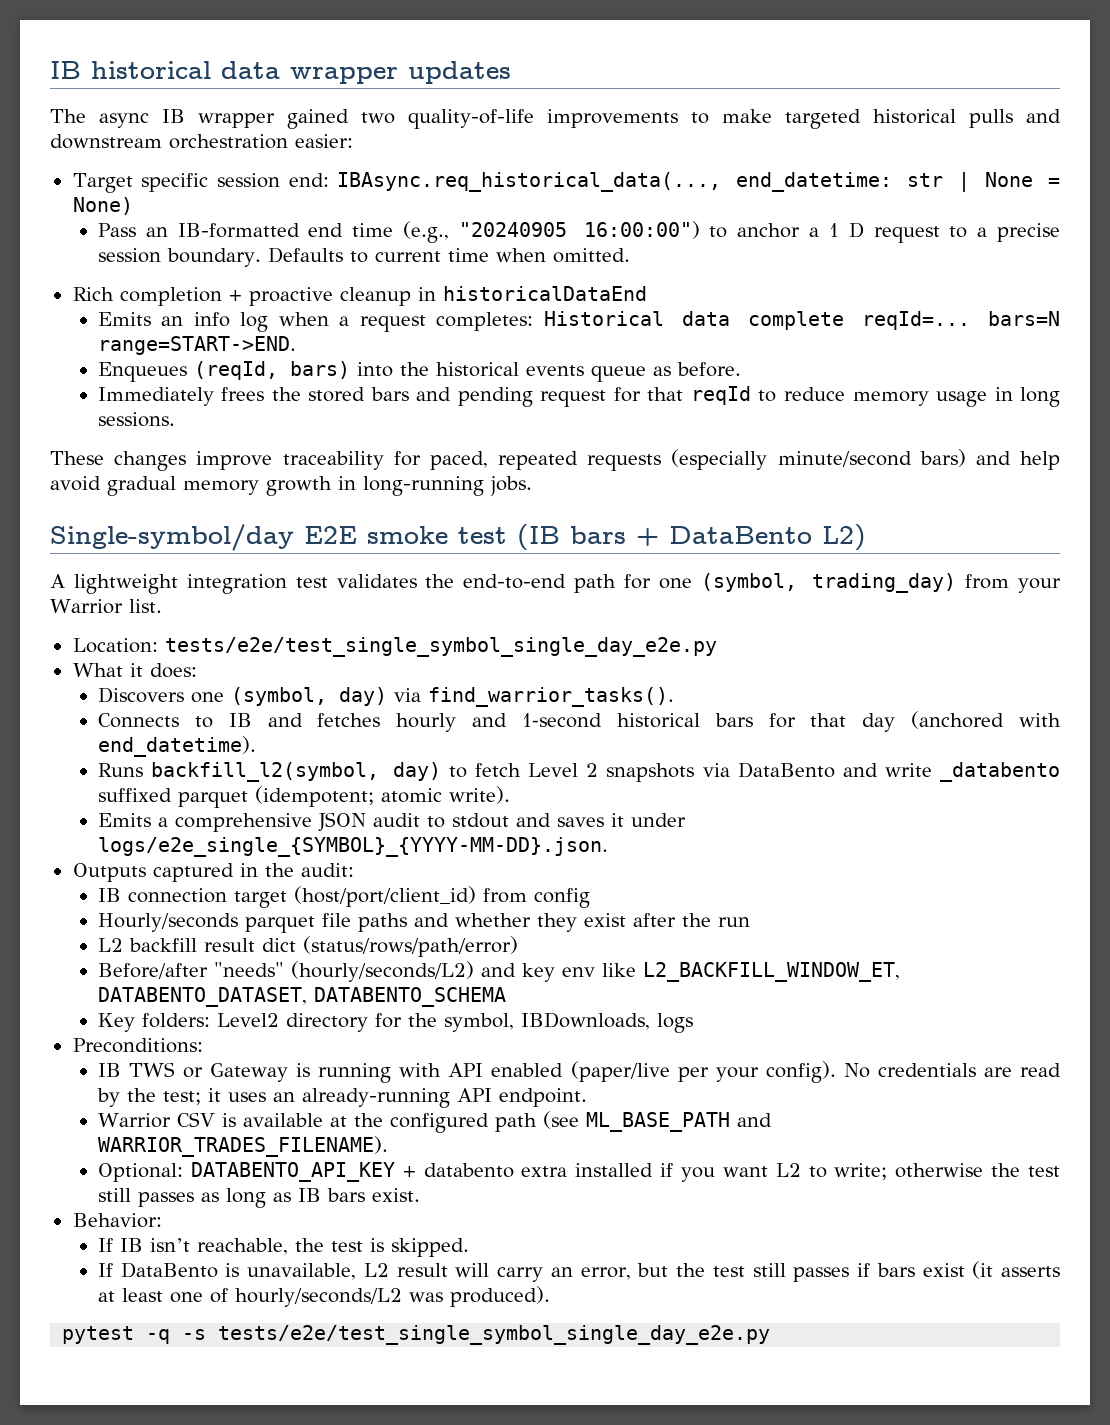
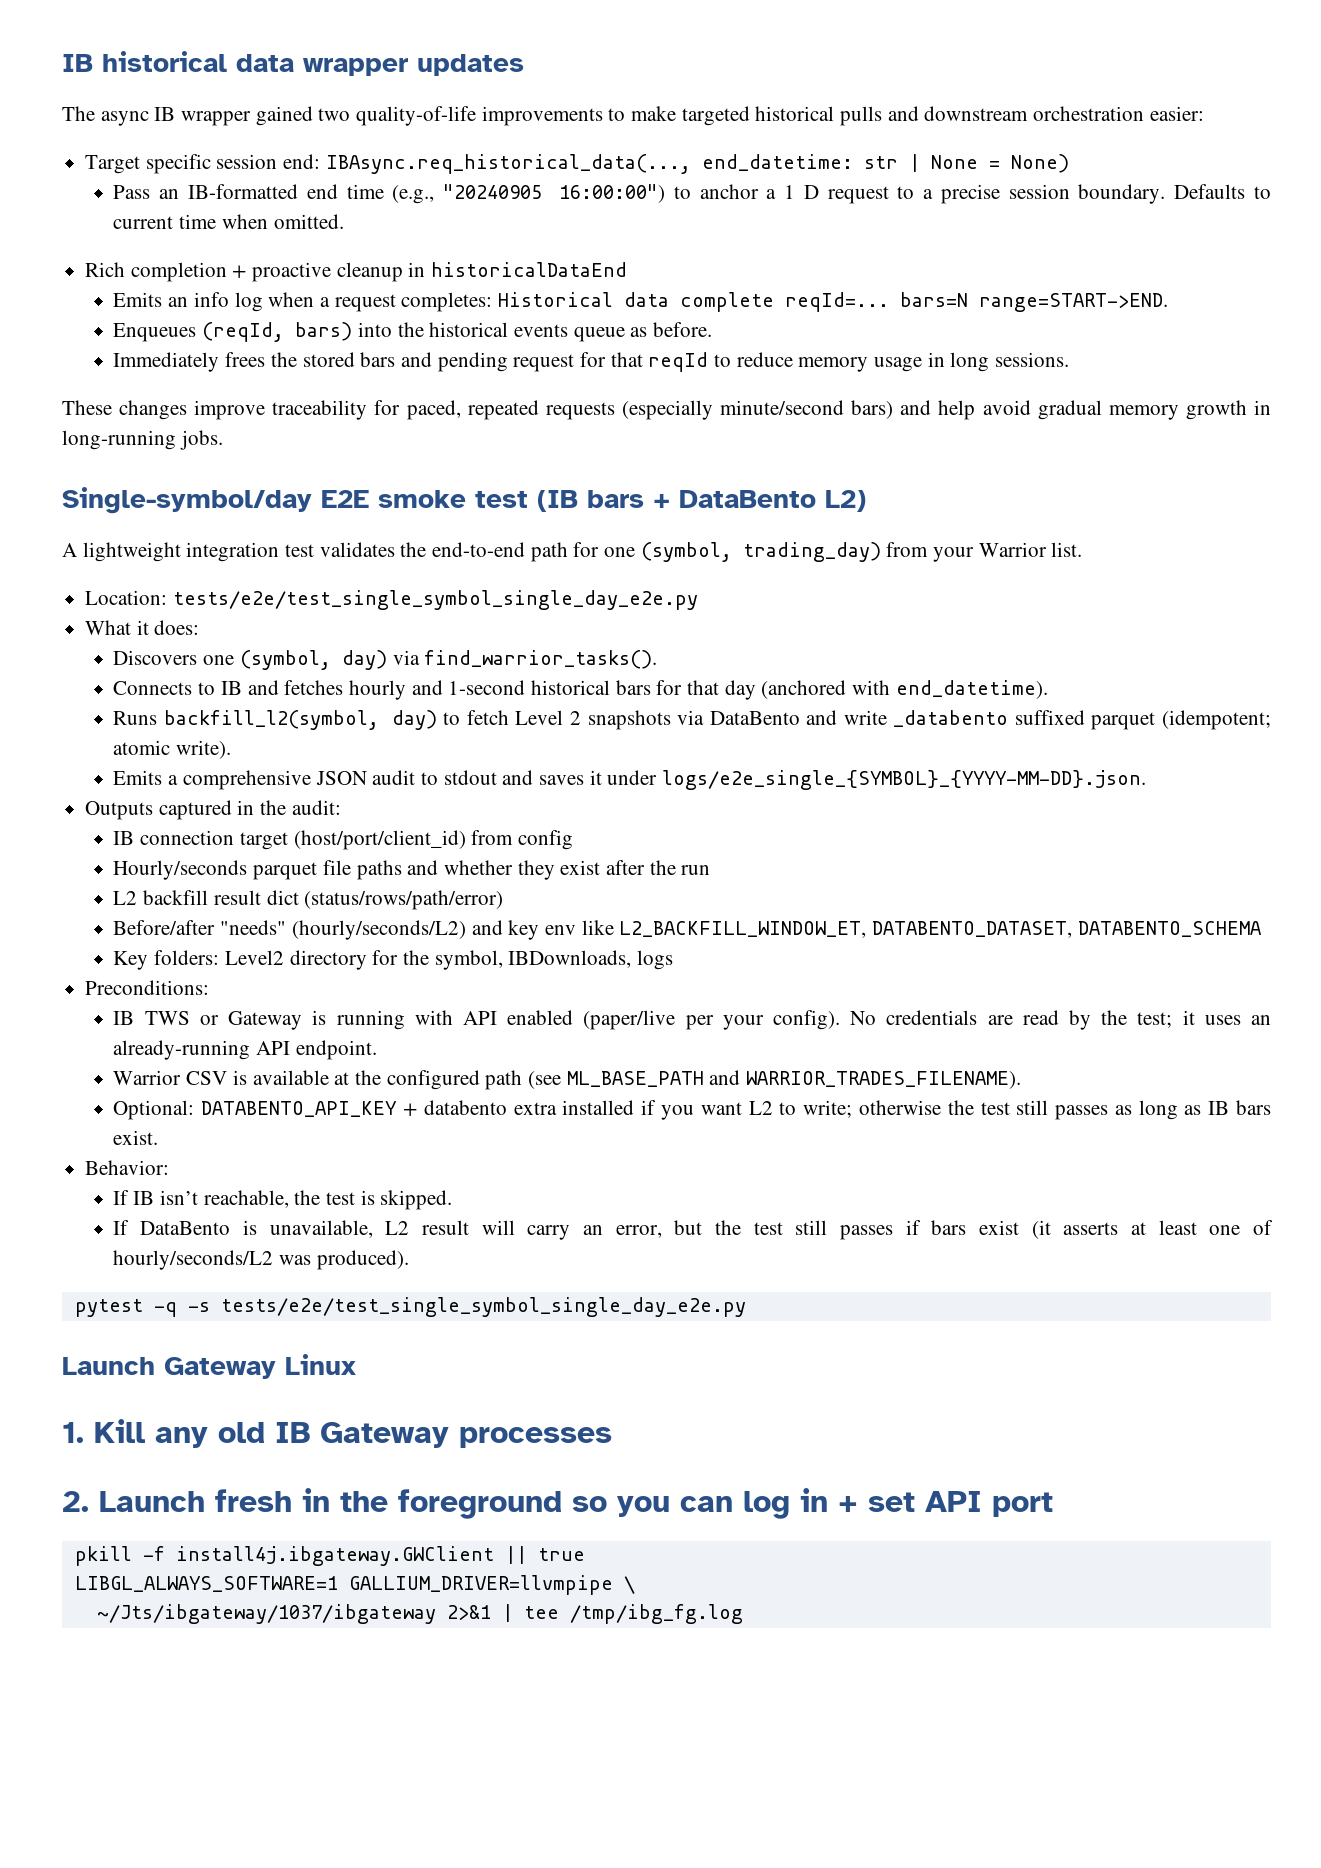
+ Launch Gateway Linux
+ 1. Kill any old IB Gateway processes
+ 2. Launch fresh in the foreground so you can log in + set API port
+ pkill -f install4j.ibgateway.GWClient || true
+ LIBGL_ALWAYS_SOFTWARE=1 GALLIUM_DRIVER=llvmpipe \
+ ~/Jts/ibgateway/1037/ibgateway 2>&1 | tee /tmp/ibg_fg.log

